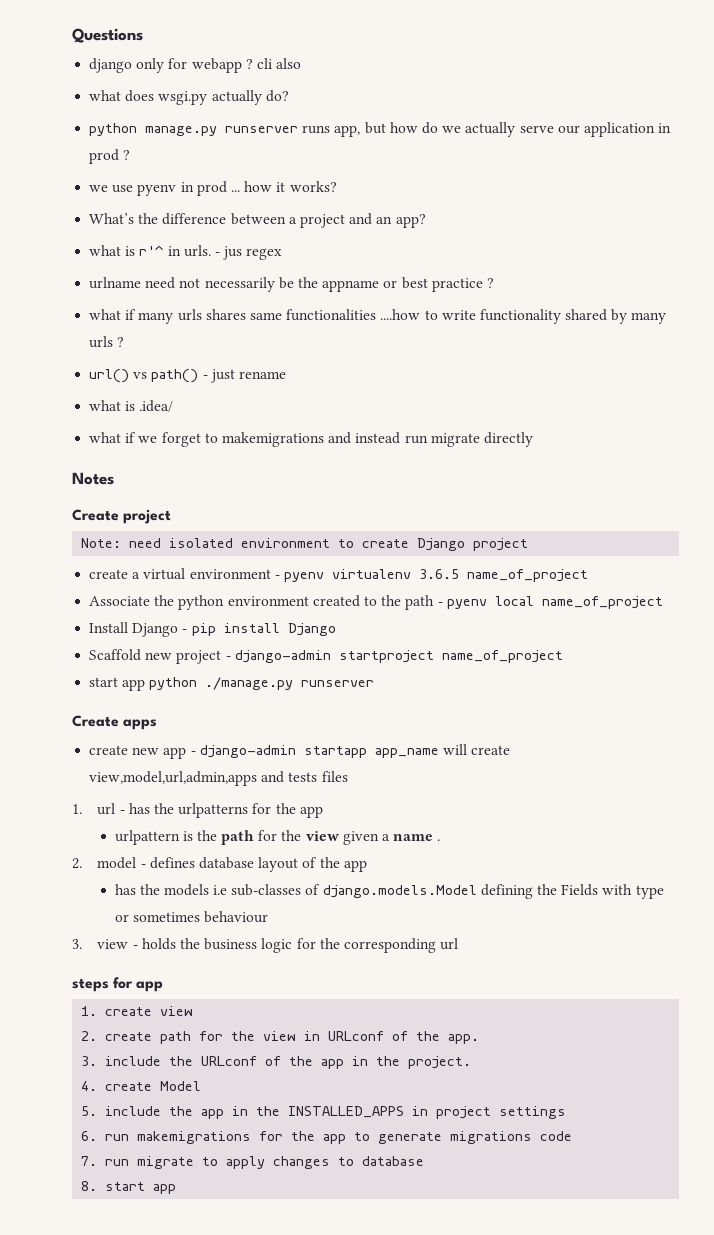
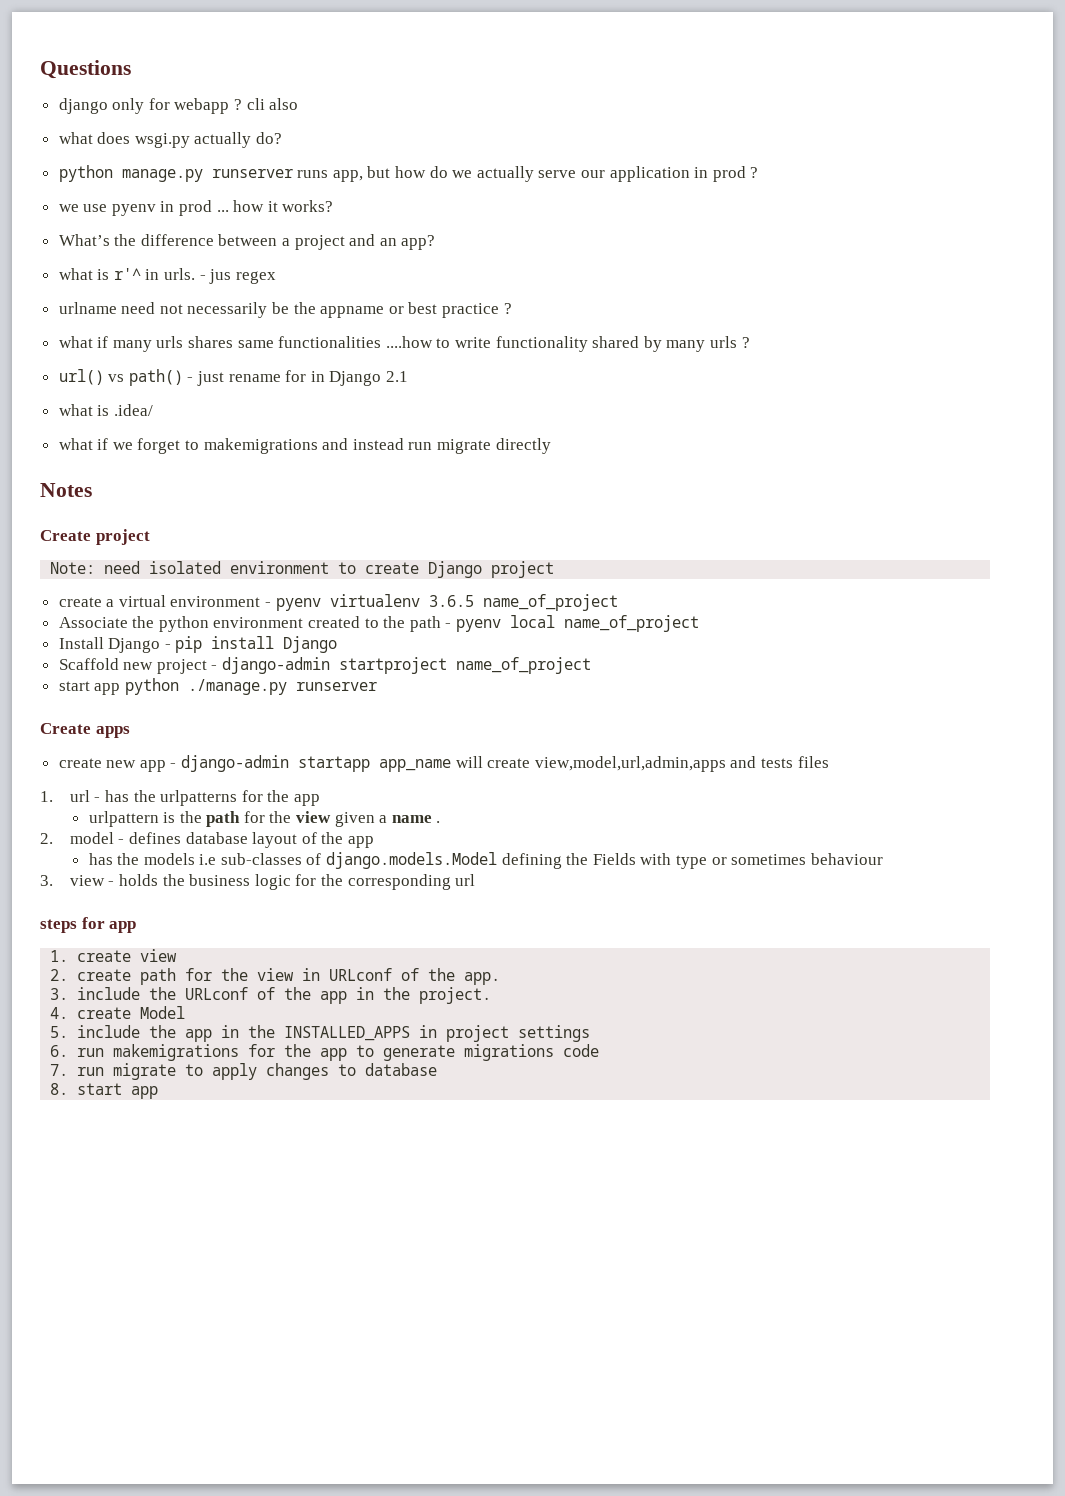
- url() vs path() - just rename
+ url() vs path() - just rename for in Django 2.1

